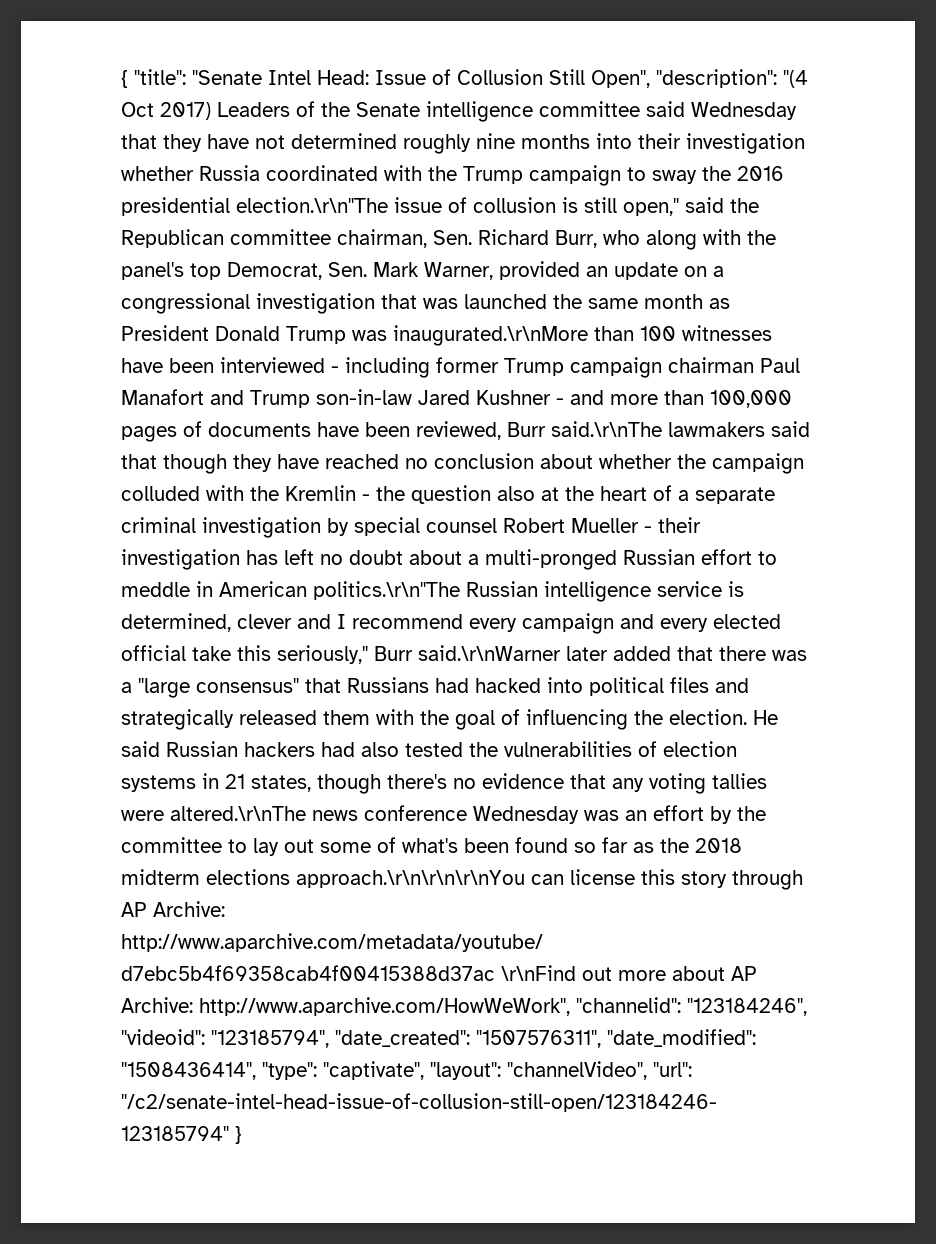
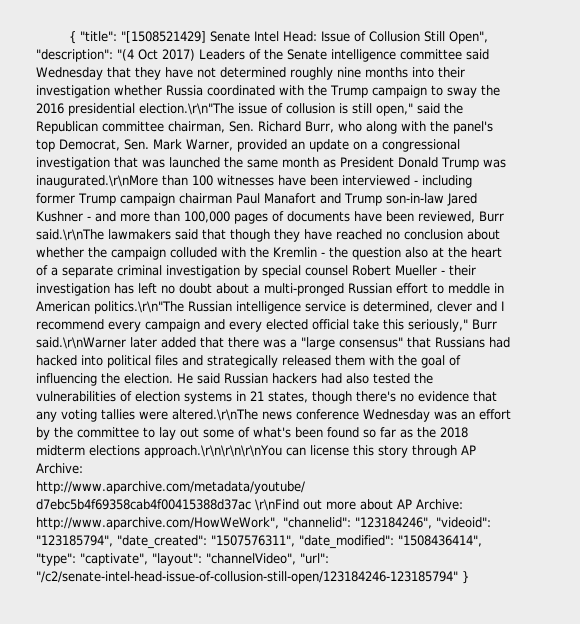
- "Senate Intel Head:
+ "[1508521429] Senate Intel Head:

